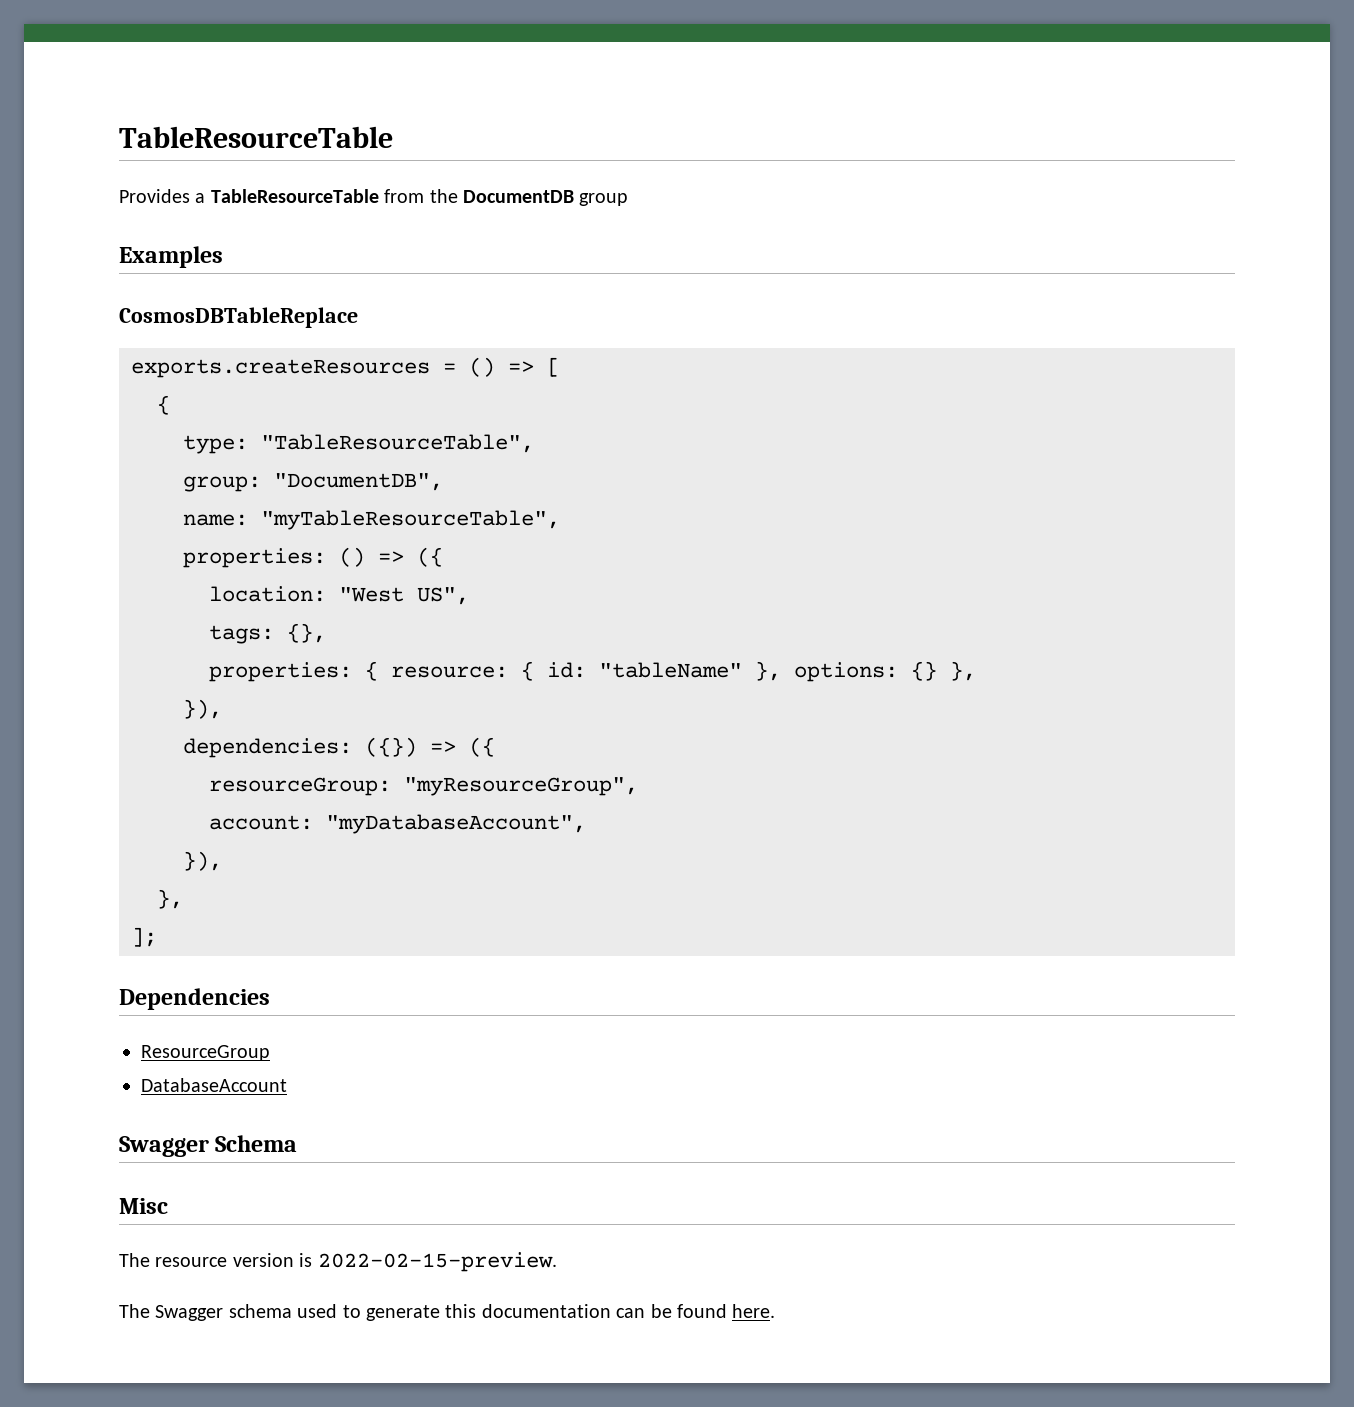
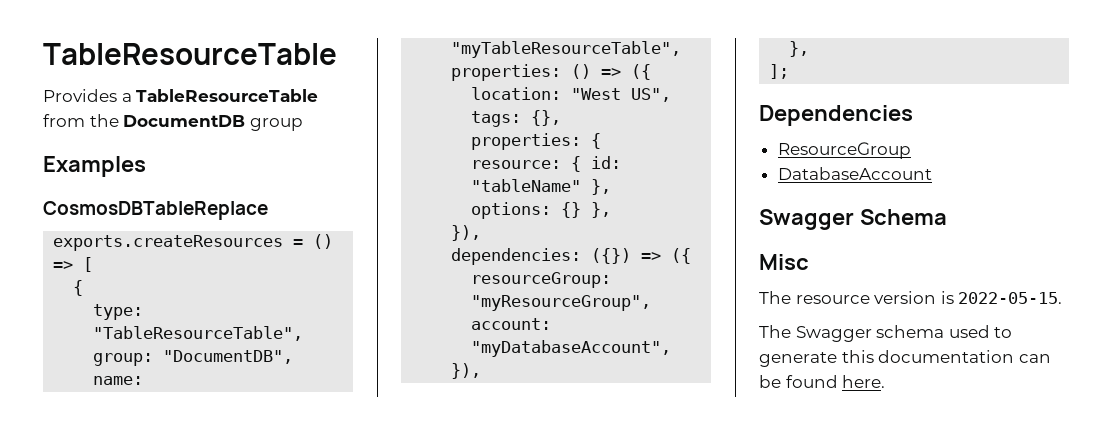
- The resource version is 2022-02-15-preview.
+ The resource version is 2022-05-15.

